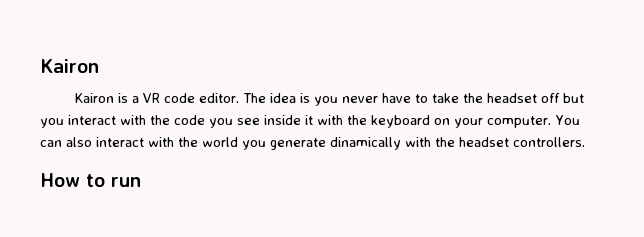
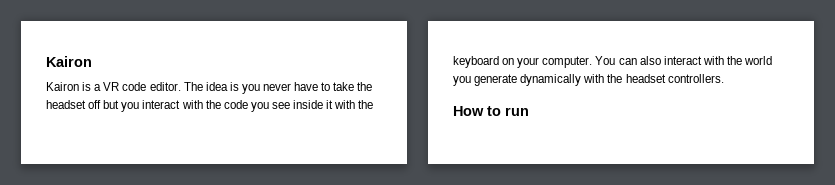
- You can also interact with the world you generate dinamically with the headset controllers.
+ You can also interact with the world you generate dynamically with the headset controllers.

